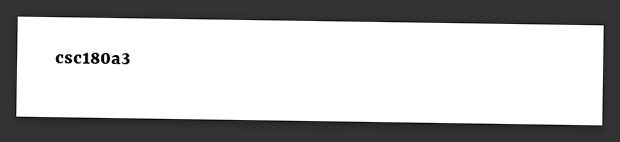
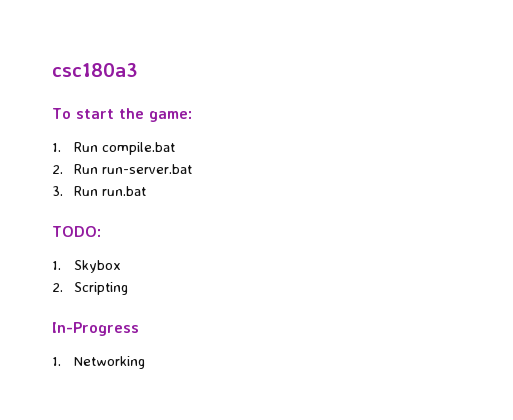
+ To start the game:
+ 1. Run compile.bat
+ 2. Run run-server.bat
+ 3. Run run.bat
+ TODO:
+ 1. Skybox
+ 2. Scripting
+ In-Progress
+ 1. Networking

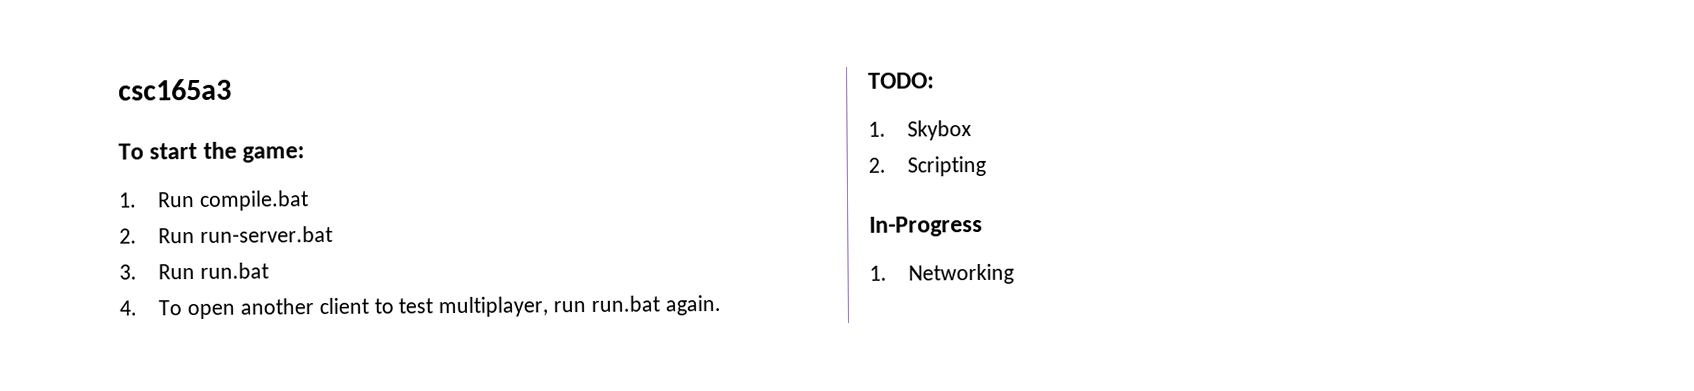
- csc180a3
+ csc165a3
+ 4. To open another client to test multiplayer, run run.bat again.

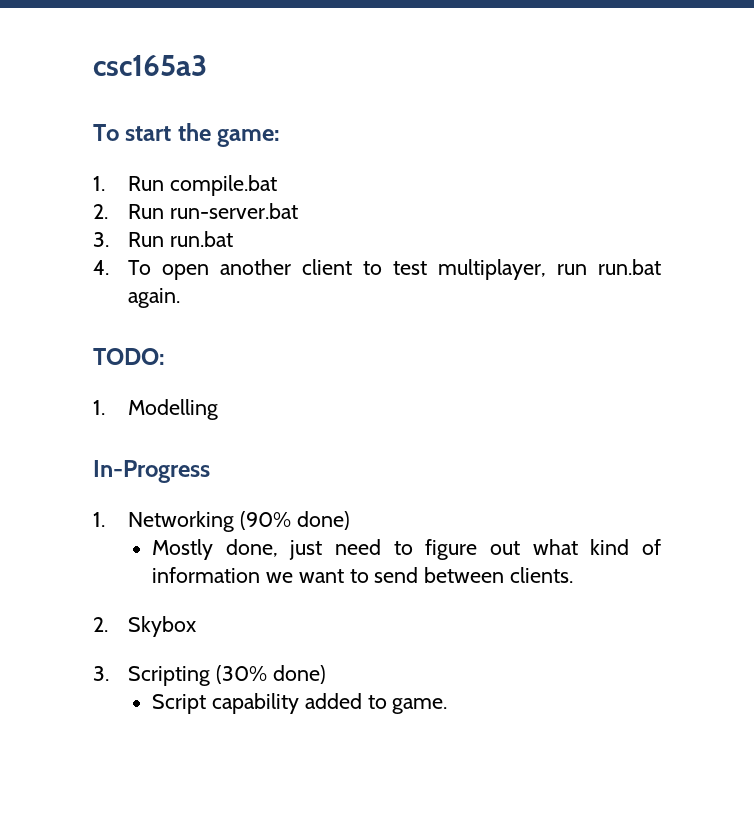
- 1. Skybox
- 2. Scripting
+ 1. Modelling
- 1. Networking
+ 1. Networking (90% done)
+ Mostly done, just need to figure out what kind of information we want to send between clients.
+ 2. Skybox
+ 3. Scripting (30% done)
+ Script capability added to game.

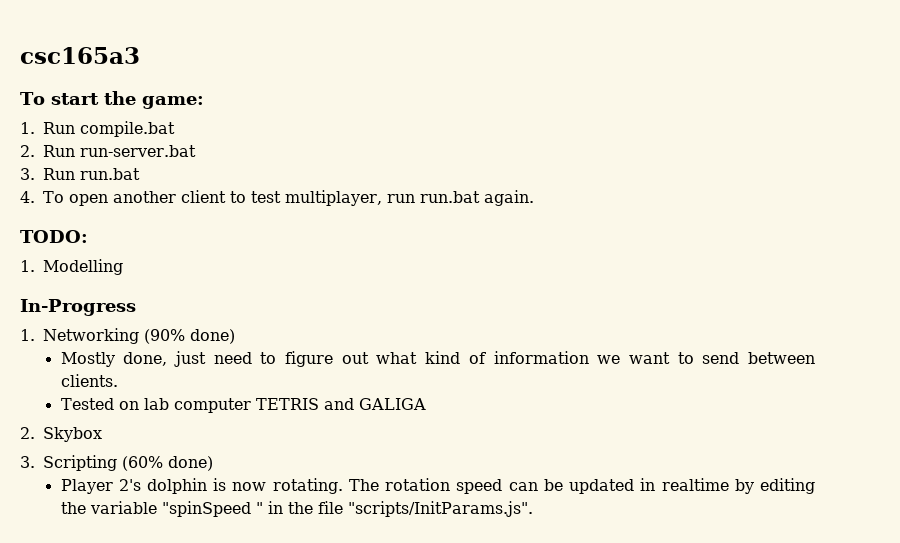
+ Tested on lab computer TETRIS and GALIGA
- 3. Scripting (30% done)
- Script capability added to game.
+ 3. Scripting (60% done)
+ Player 2's dolphin is now rotating. The rotation speed can be updated in realtime by editing the variable "spinSpeed " in the file "scripts/InitParams.js".

